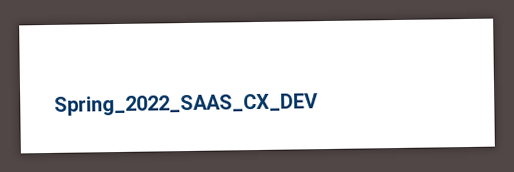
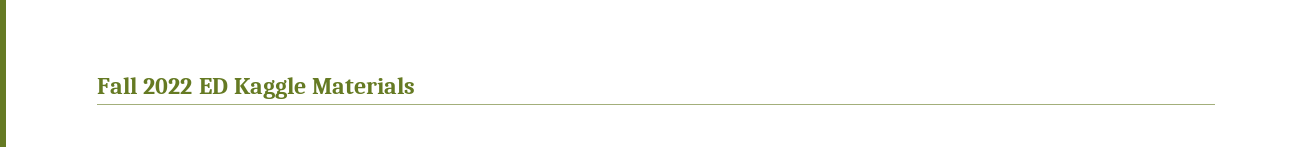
- Spring_2022_SAAS_CX_DEV
+ Fall 2022 ED Kaggle Materials

